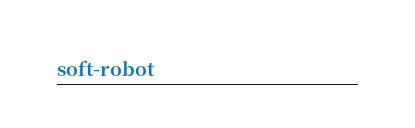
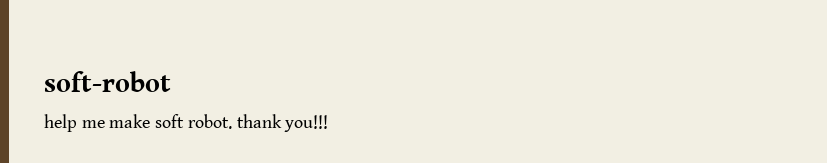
+ help me make soft robot. thank you!!!

